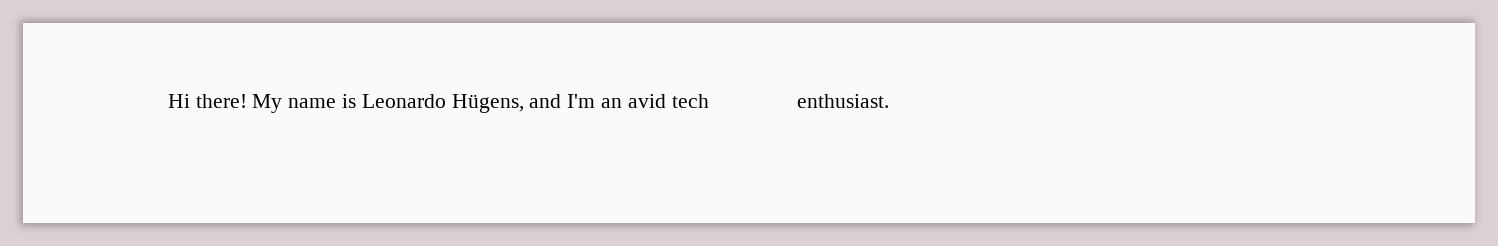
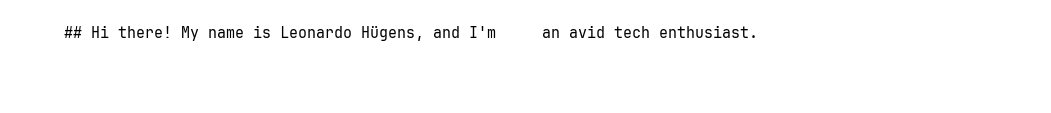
- Hi there!
+ ## Hi there!

